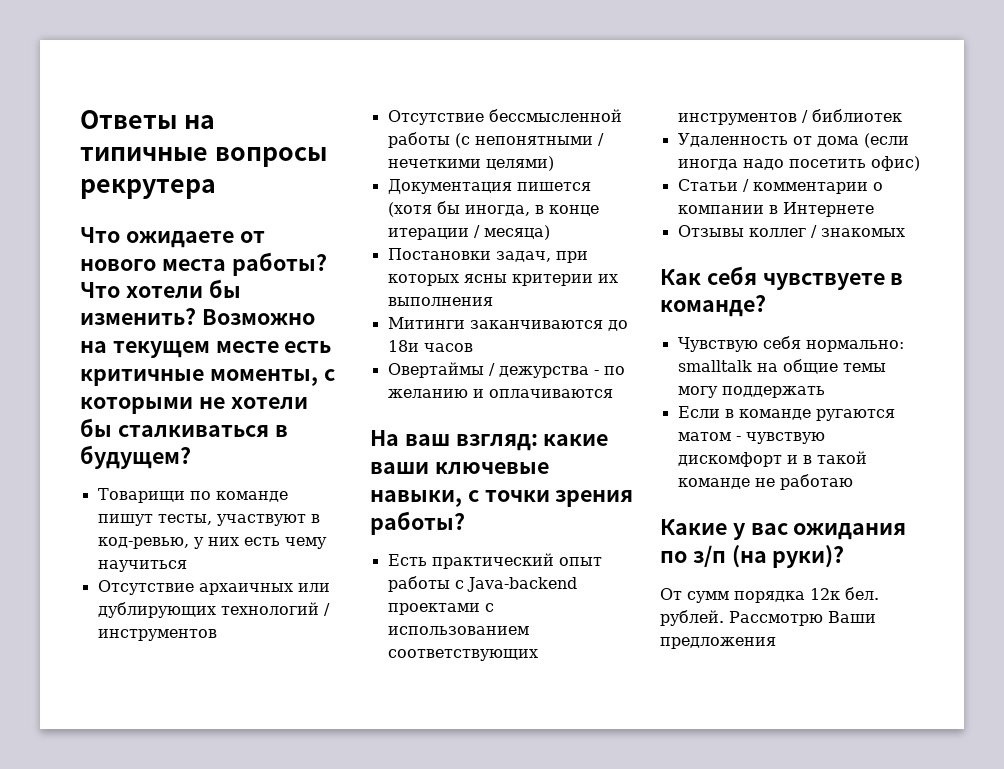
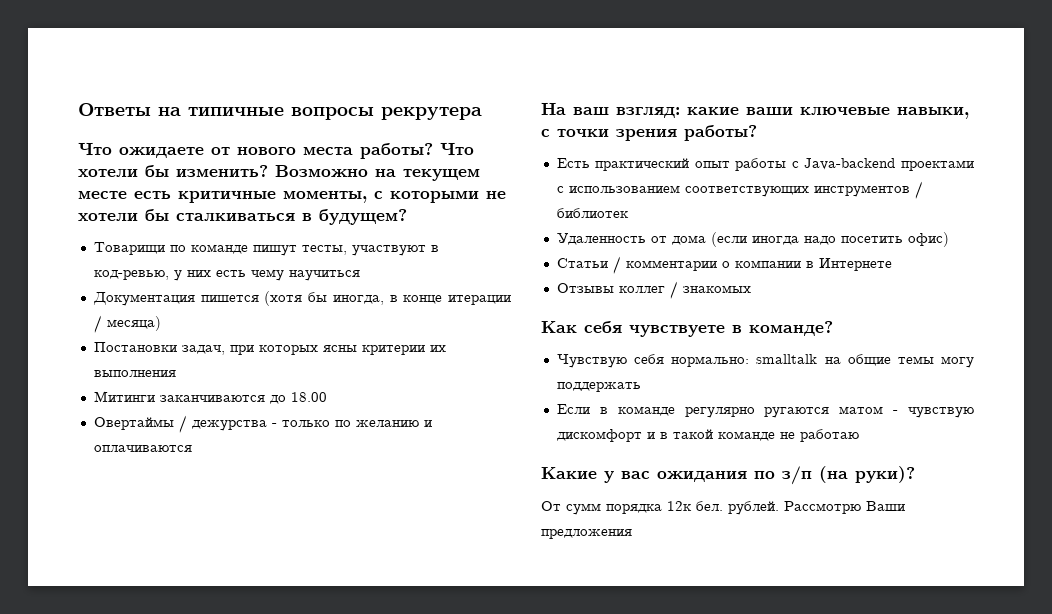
- Отсутствие архаичных или дублирующих технологий / инструментов
- Отсутствие бессмысленной работы (с непонятными / нечеткими целями)
- Митинги заканчиваются до 18и часов
+ Митинги заканчиваются до 18.00
- Овертаймы / дежурства - по желанию и оплачиваются
+ Овертаймы / дежурства - только по желанию и оплачиваются
- Если в команде ругаются матом - чувствую дискомфорт и в такой команде не работаю
+ Если в команде регулярно ругаются матом - чувствую дискомфорт и в такой команде не работаю

